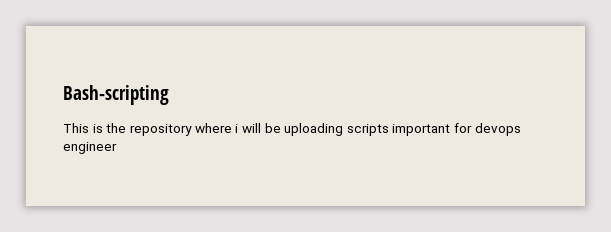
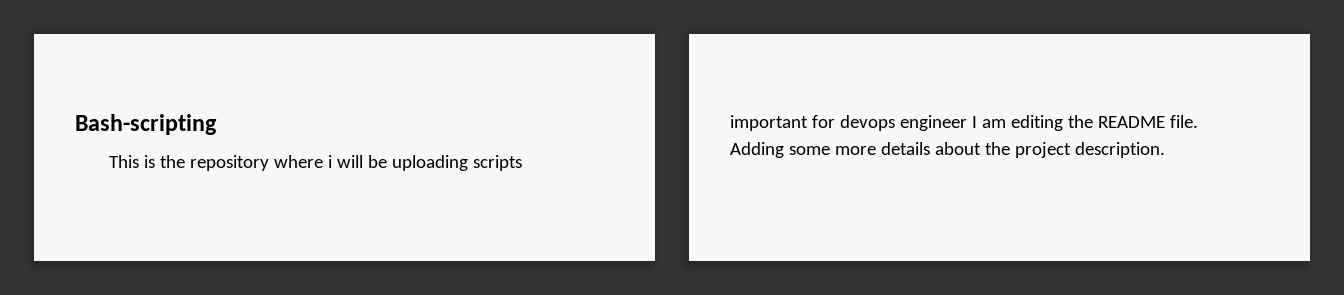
- This is the repository where i will be uploading scripts important for devops engineer
+ This is the repository where i will be uploading scripts important for devops engineer I am editing the README file. Adding some more details about the project description.

